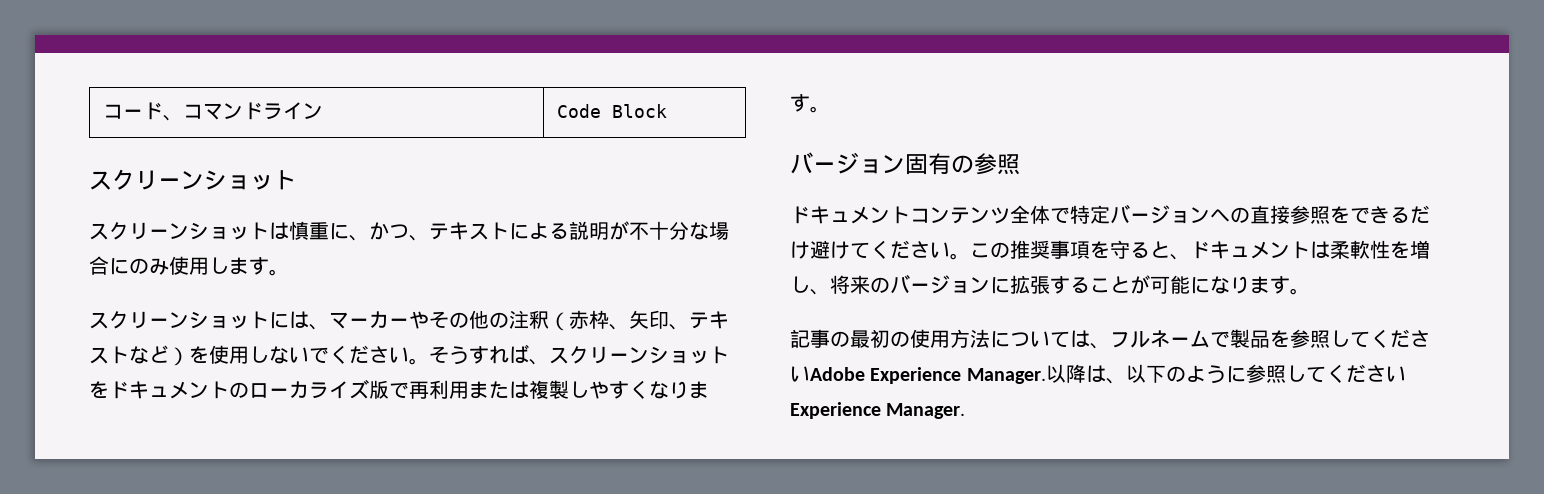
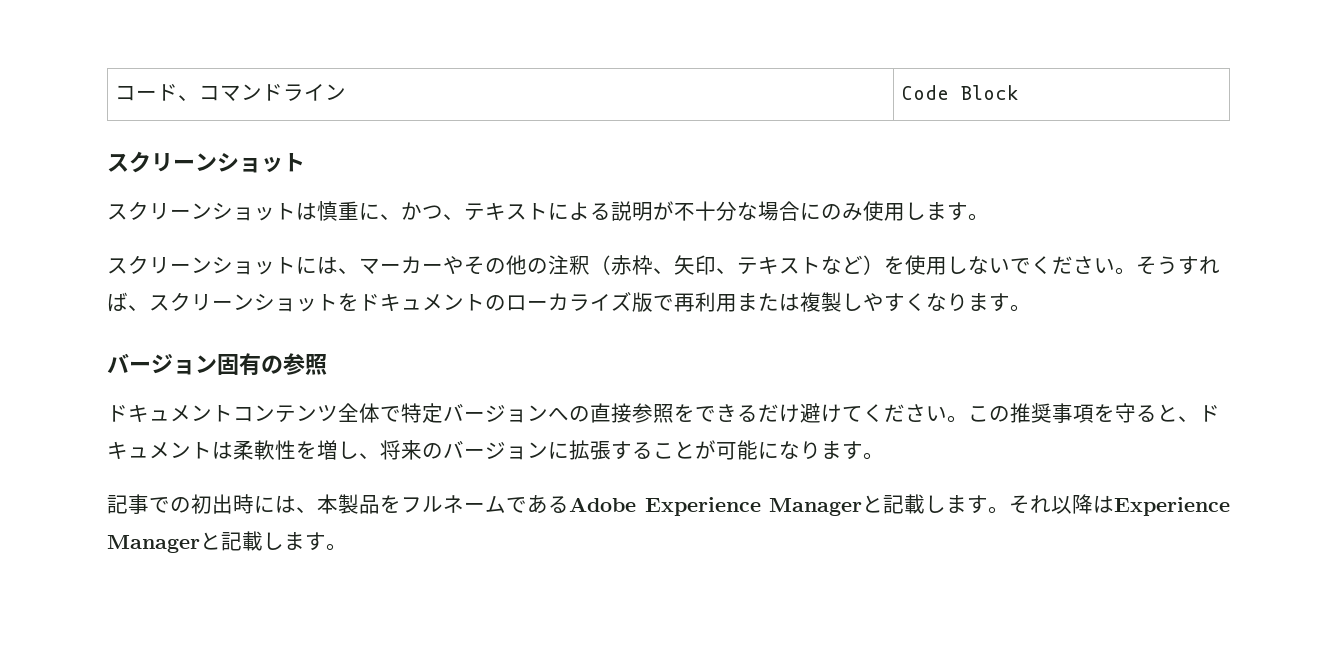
- 記事の最初の使用方法については、フルネームで製品を参照してくださいAdobe Experience Manager.以降は、以下のように参照してくださいExperience Manager.
+ 記事での初出時には、本製品をフルネームであるAdobe Experience Managerと記載します。それ以降はExperience Managerと記載します。

